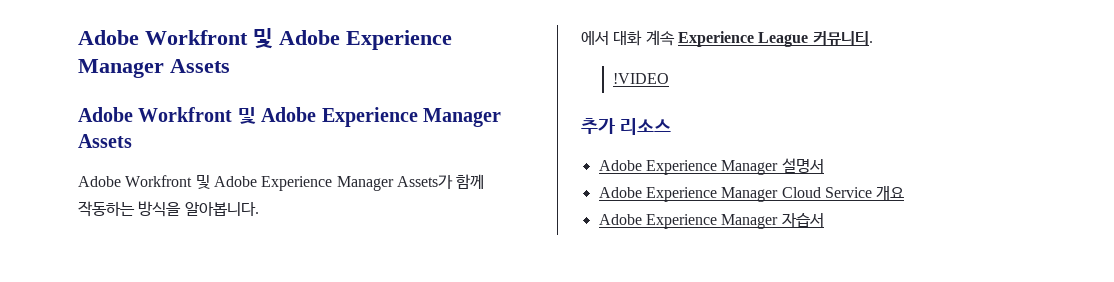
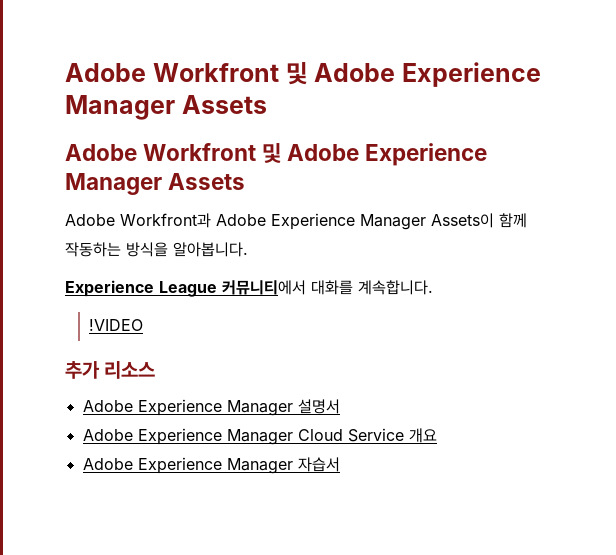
- Adobe Workfront 및 Adobe Experience Manager Assets가 함께 작동하는 방식을 알아봅니다.
+ Adobe Workfront과 Adobe Experience Manager Assets이 함께 작동하는 방식을 알아봅니다.
- 에서 대화 계속 Experience League 커뮤니티.
+ Experience League 커뮤니티에서 대화를 계속합니다.

